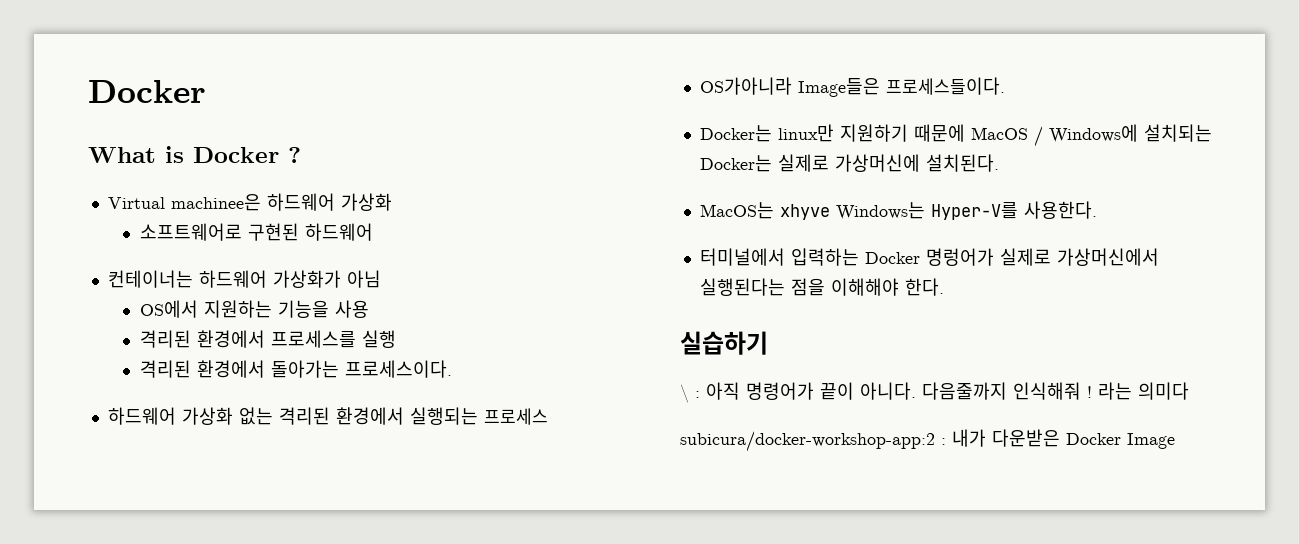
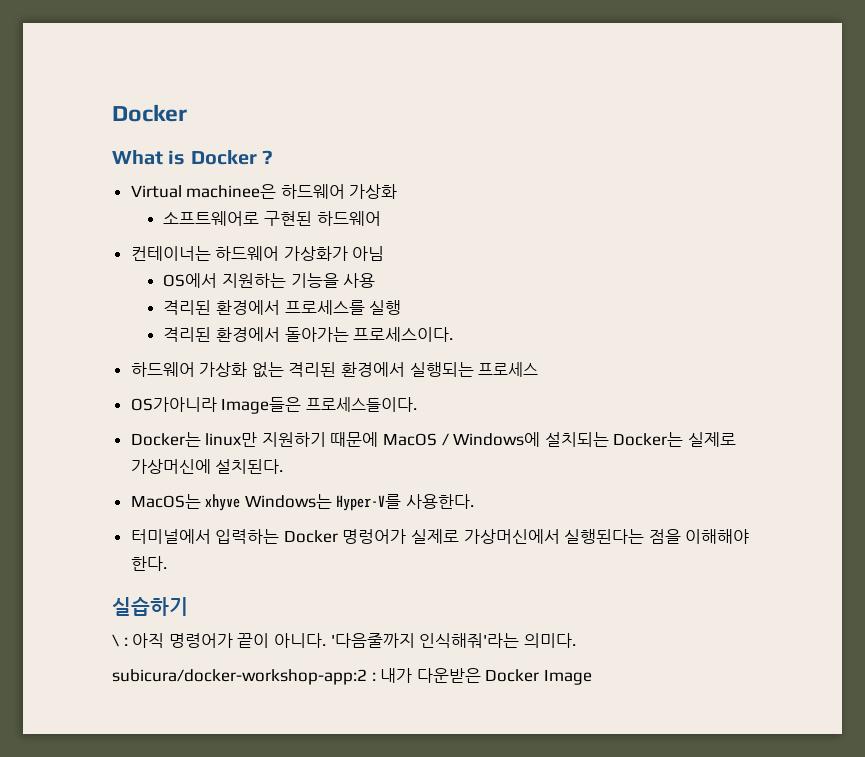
- 다음줄까지 인식해줘 ! 라는 의미다
+ '다음줄까지 인식해줘'라는 의미다.

